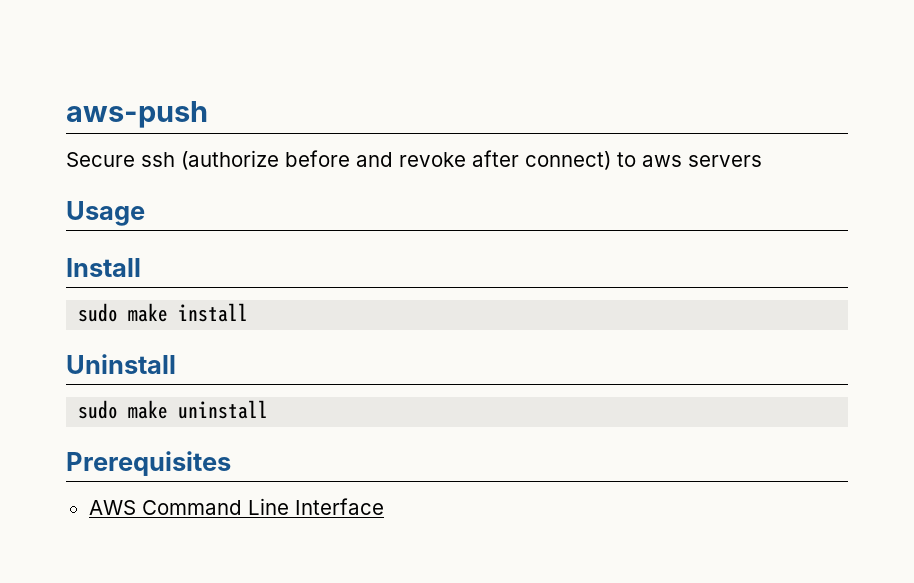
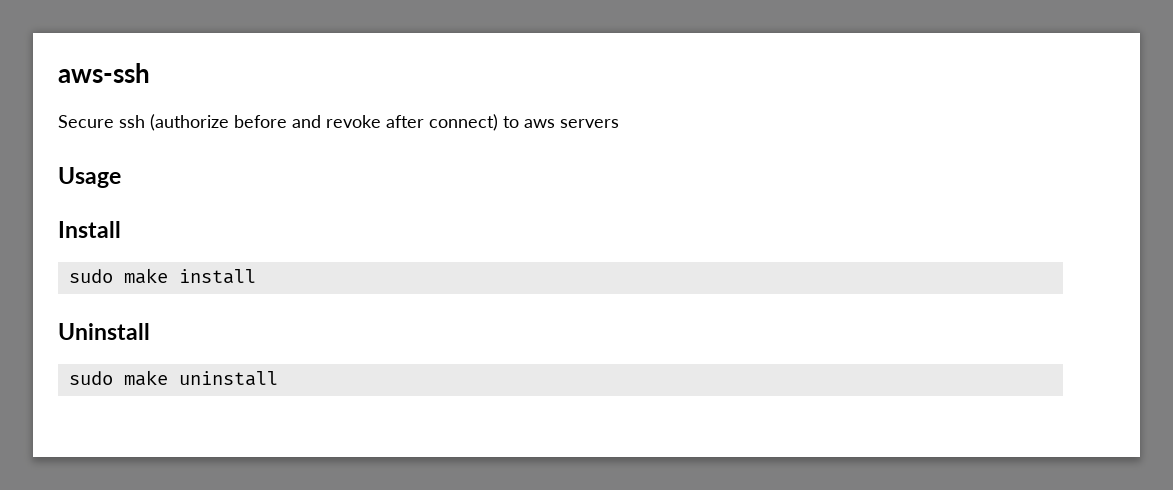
- aws-push
+ aws-ssh
- Prerequisites
- AWS Command Line Interface

